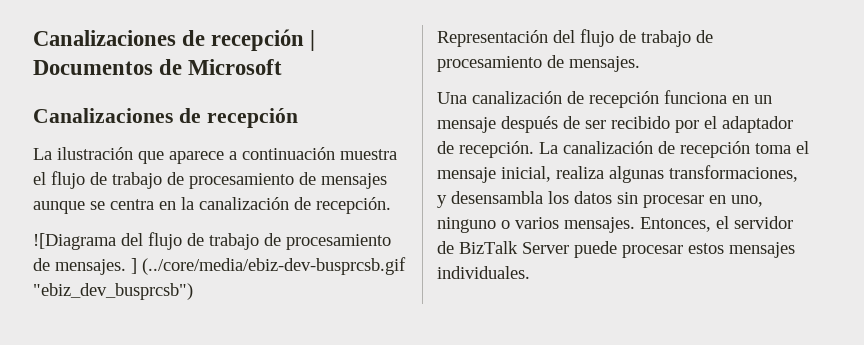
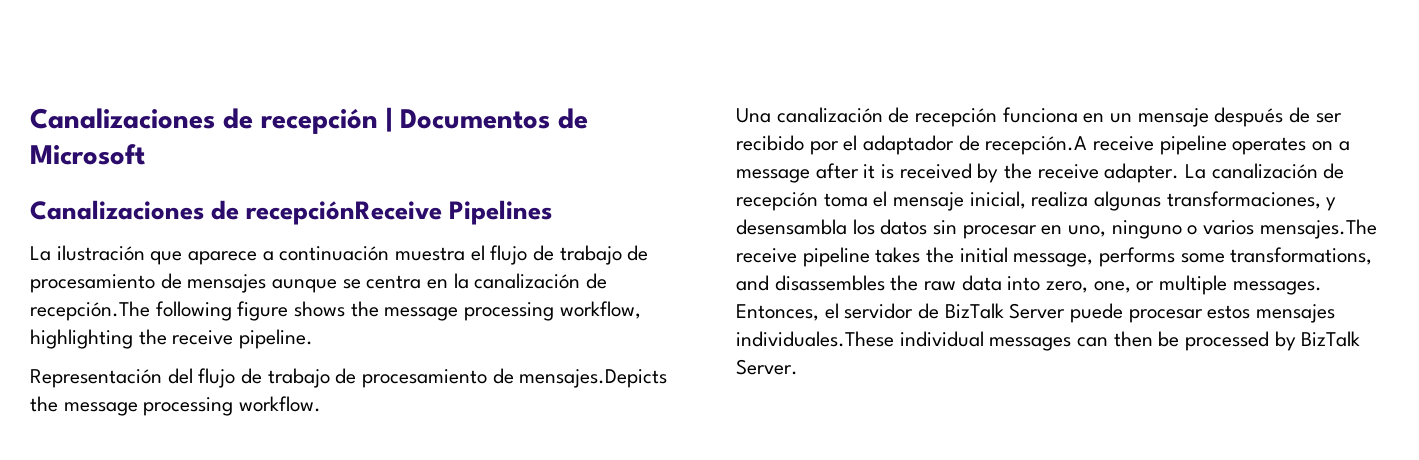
  Canalizaciones de recepción | Documentos de Microsoft
- Canalizaciones de recepción
+ Canalizaciones de recepciónReceive Pipelines
- La ilustración que aparece a continuación muestra el flujo de trabajo de procesamiento de mensajes aunque se centra en la canalización de recepción.
- ![Diagrama del flujo de trabajo de procesamiento de mensajes. ] (../core/media/ebiz-dev-busprcsb.gif "ebiz_dev_busprcsb")
+ La ilustración que aparece a continuación muestra el flujo de trabajo de procesamiento de mensajes aunque se centra en la canalización de recepción.The following figure shows the message processing workflow, highlighting the receive pipeline.
- Representación del flujo de trabajo de procesamiento de mensajes.
+ Representación del flujo de trabajo de procesamiento de mensajes.Depicts the message processing workflow.
- Una canalización de recepción funciona en un mensaje después de ser recibido por el adaptador de recepción.
+ Una canalización de recepción funciona en un mensaje después de ser recibido por el adaptador de recepción.A receive pipeline operates on a message after it is received by the receive adapter.
- La canalización de recepción toma el mensaje inicial, realiza algunas transformaciones, y desensambla los datos sin procesar en uno, ninguno o varios mensajes.
+ La canalización de recepción toma el mensaje inicial, realiza algunas transformaciones, y desensambla los datos sin procesar en uno, ninguno o varios mensajes.The receive pipeline takes the initial message, performs some transformations, and disassembles the raw data into zero, one, or multiple messages.
- Entonces, el servidor de BizTalk Server puede procesar estos mensajes individuales.
+ Entonces, el servidor de BizTalk Server puede procesar estos mensajes individuales.These individual messages can then be processed by BizTalk Server.

